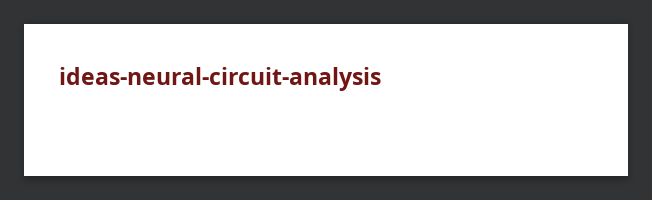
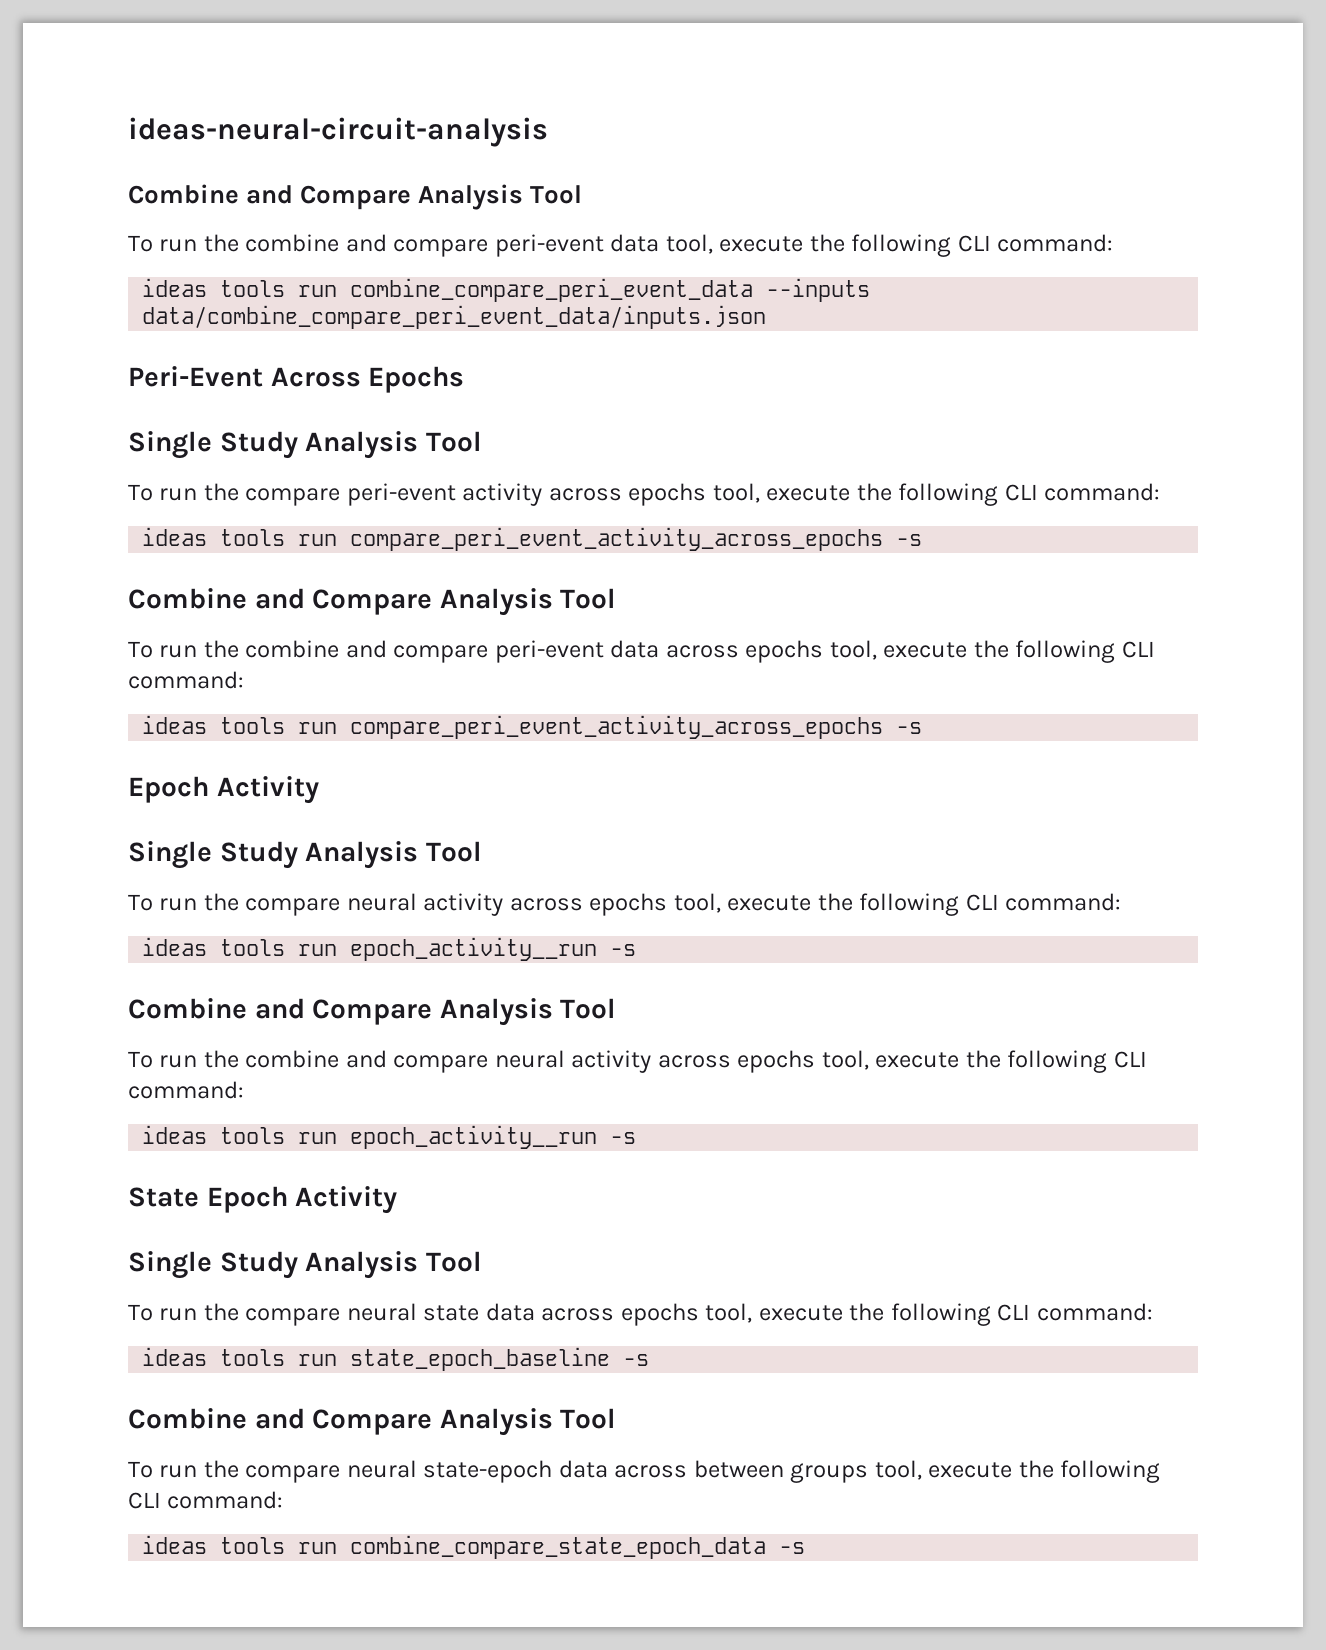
  ideas-neural-circuit-analysis
+ Combine and Compare Analysis Tool
+ To run the combine and compare peri-event data tool, execute the following CLI command:
+ ideas tools run combine_compare_peri_event_data --inputs data/combine_compare_peri_event_data/inputs.json
+ Peri-Event Across Epochs
+ Single Study Analysis Tool
+ To run the compare peri-event activity across epochs tool, execute the following CLI command:
+ ideas tools run compare_peri_event_activity_across_epochs -s
+ Combine and Compare Analysis Tool
+ To run the combine and compare peri-event data across epochs tool, execute the following CLI command:
+ ideas tools run compare_peri_event_activity_across_epochs -s
+ Epoch Activity
+ Single Study Analysis Tool
+ To run the compare neural activity across epochs tool, execute the following CLI command:
+ ideas tools run epoch_activity__run -s
+ Combine and Compare Analysis Tool
+ To run the combine and compare neural activity across epochs tool, execute the following CLI command:
+ ideas tools run epoch_activity__run -s
+ State Epoch Activity
+ Single Study Analysis Tool
+ To run the compare neural state data across epochs tool, execute the following CLI command:
+ ideas tools run state_epoch_baseline -s
+ Combine and Compare Analysis Tool
+ To run the compare neural state-epoch data across between groups tool, execute the following CLI command:
+ ideas tools run combine_compare_state_epoch_data -s

